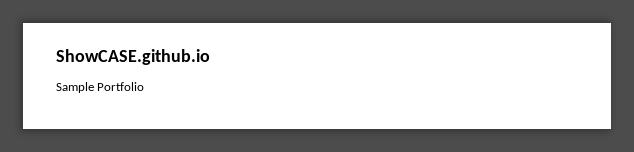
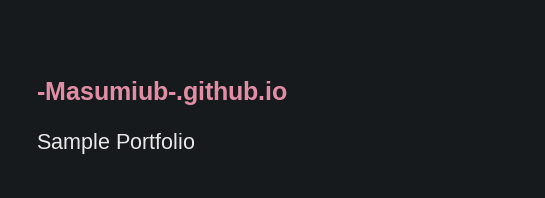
- ShowCASE.github.io
+ -Masumiub-.github.io

